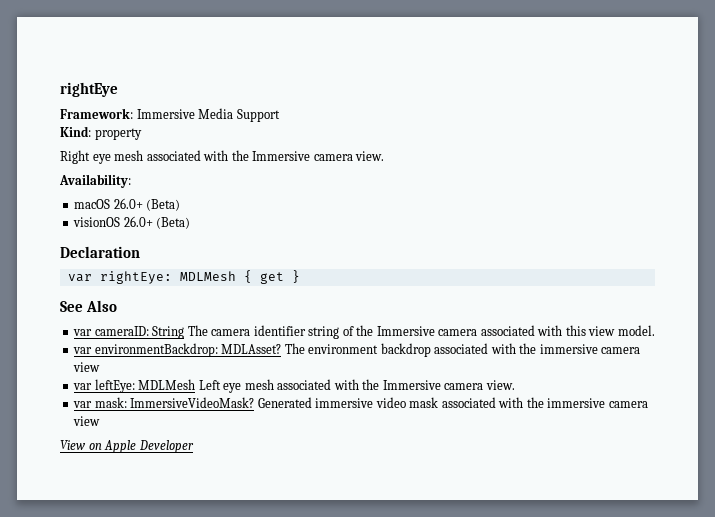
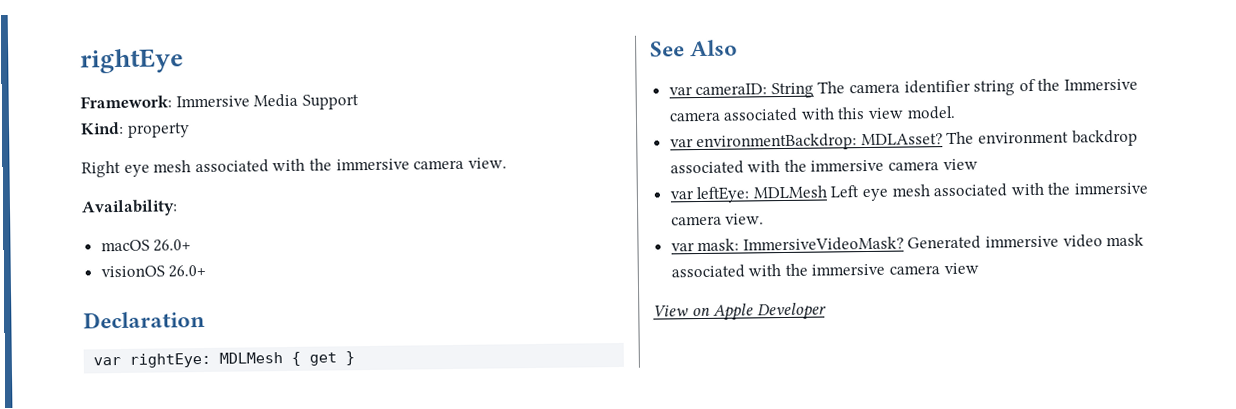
- Right eye mesh associated with the Immersive camera view.
+ Right eye mesh associated with the immersive camera view.
- macOS 26.0+ (Beta)
+ macOS 26.0+
- visionOS 26.0+ (Beta)
+ visionOS 26.0+
- var leftEye: MDLMesh Left eye mesh associated with the Immersive camera view.
+ var leftEye: MDLMesh Left eye mesh associated with the immersive camera view.

